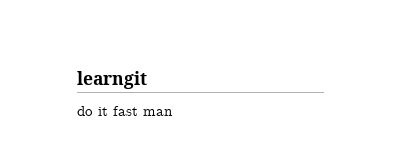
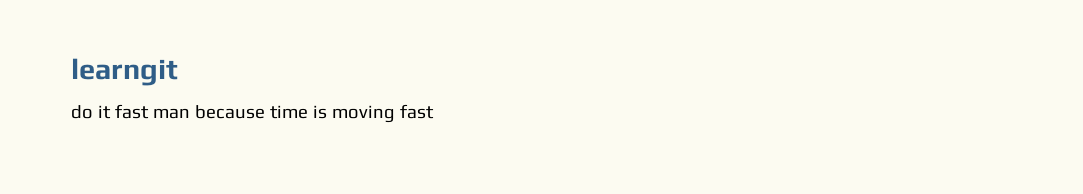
- do it fast man
+ do it fast man because time is moving fast

